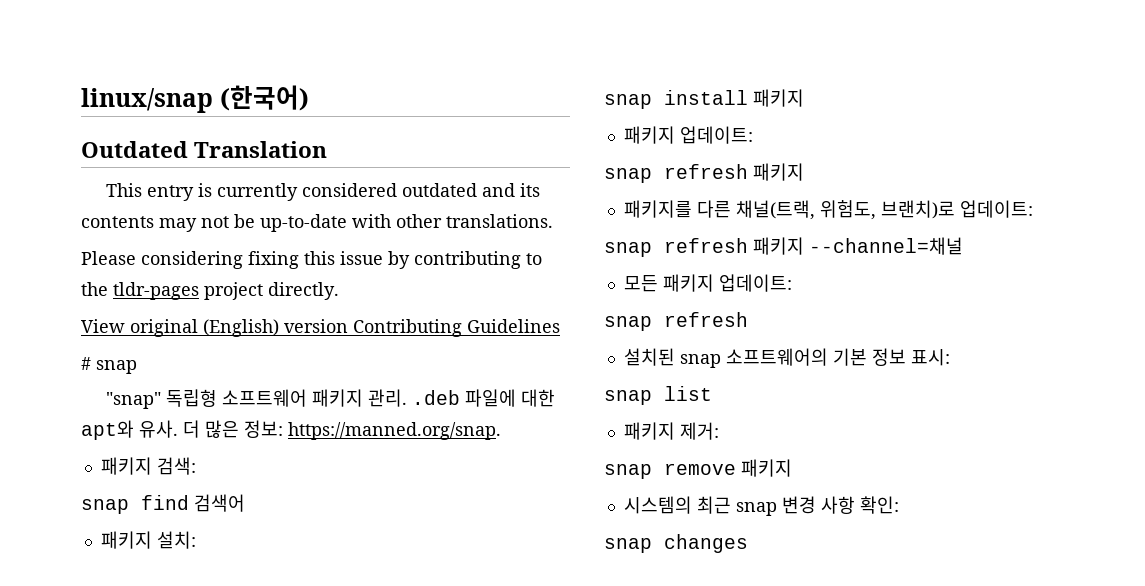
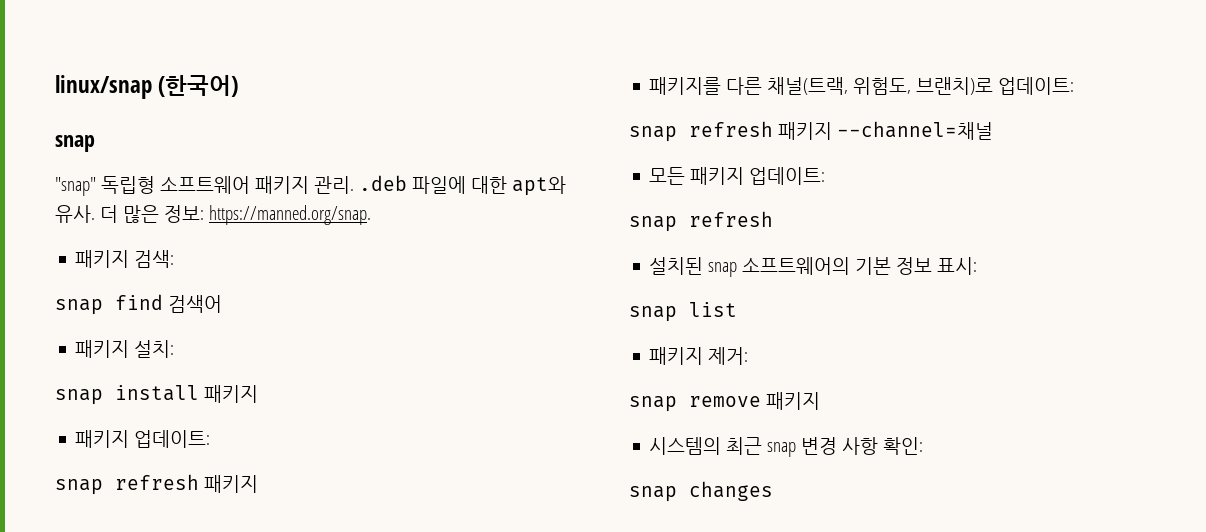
  linux/snap (한국어)
- Outdated Translation
- This entry is currently considered outdated and its contents may not be up-to-date with other translations.
- Please considering fixing this issue by contributing to the tldr-pages project directly.
- View original (English) version Contributing Guidelines
- # snap
+ snap

